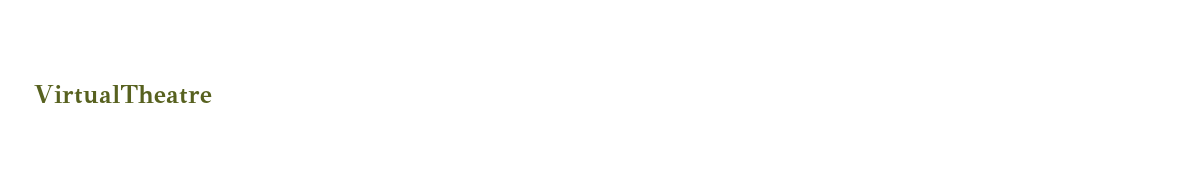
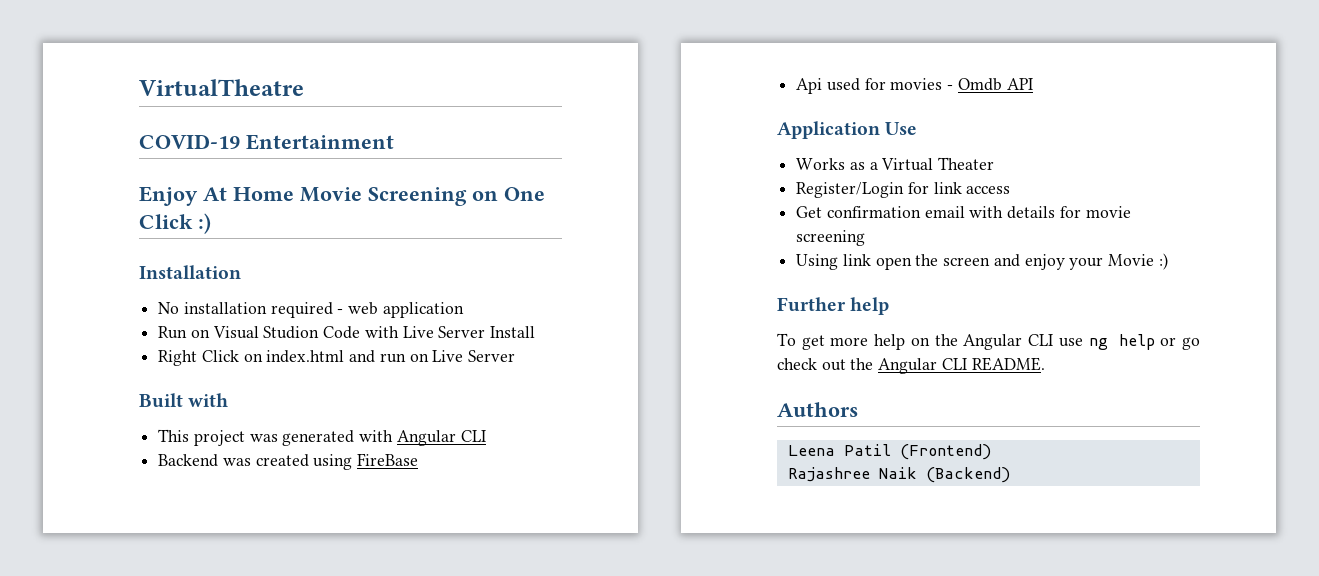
+ COVID-19 Entertainment
+ Enjoy At Home Movie Screening on One Click :)
+ Installation
+ No installation required - web application
+ Run on Visual Studion Code with Live Server Install
+ Right Click on index.html and run on Live Server
+ Built with
+ This project was generated with Angular CLI
+ Backend was created using FireBase
+ Api used for movies - Omdb API
+ Application Use
+ Works as a Virtual Theater
+ Register/Login for link access
+ Get confirmation email with details for movie screening
+ Using link open the screen and enjoy your Movie :)
+ Further help
+ To get more help on the Angular CLI use ng help or go check out the Angular CLI README.
+ Authors
+ Leena Patil (Frontend)
+ Rajashree Naik (Backend)

